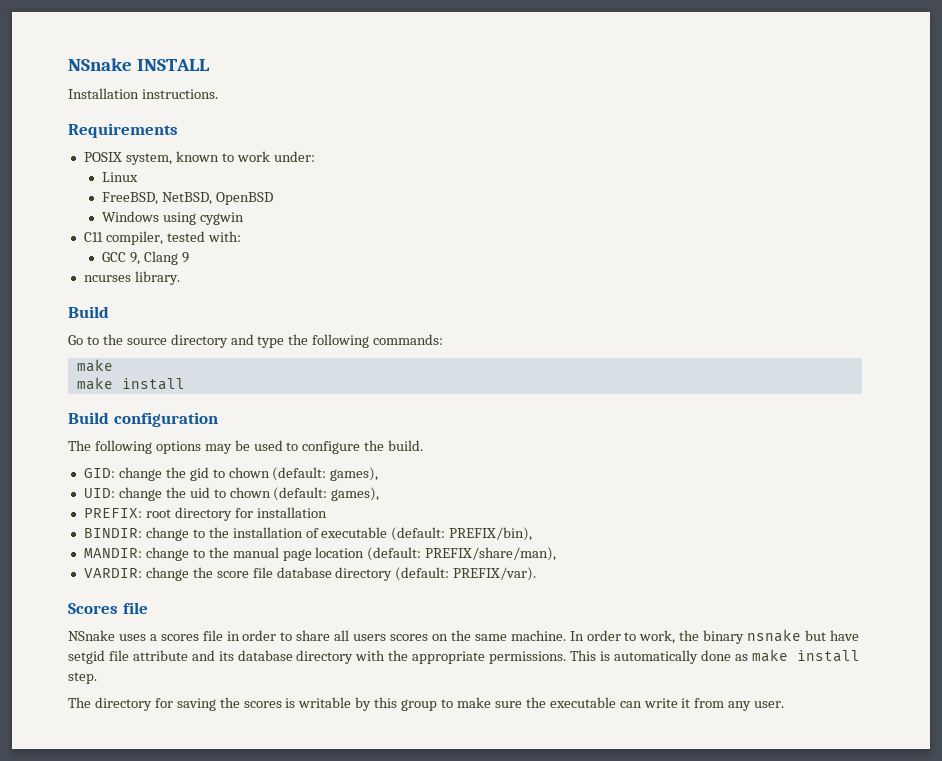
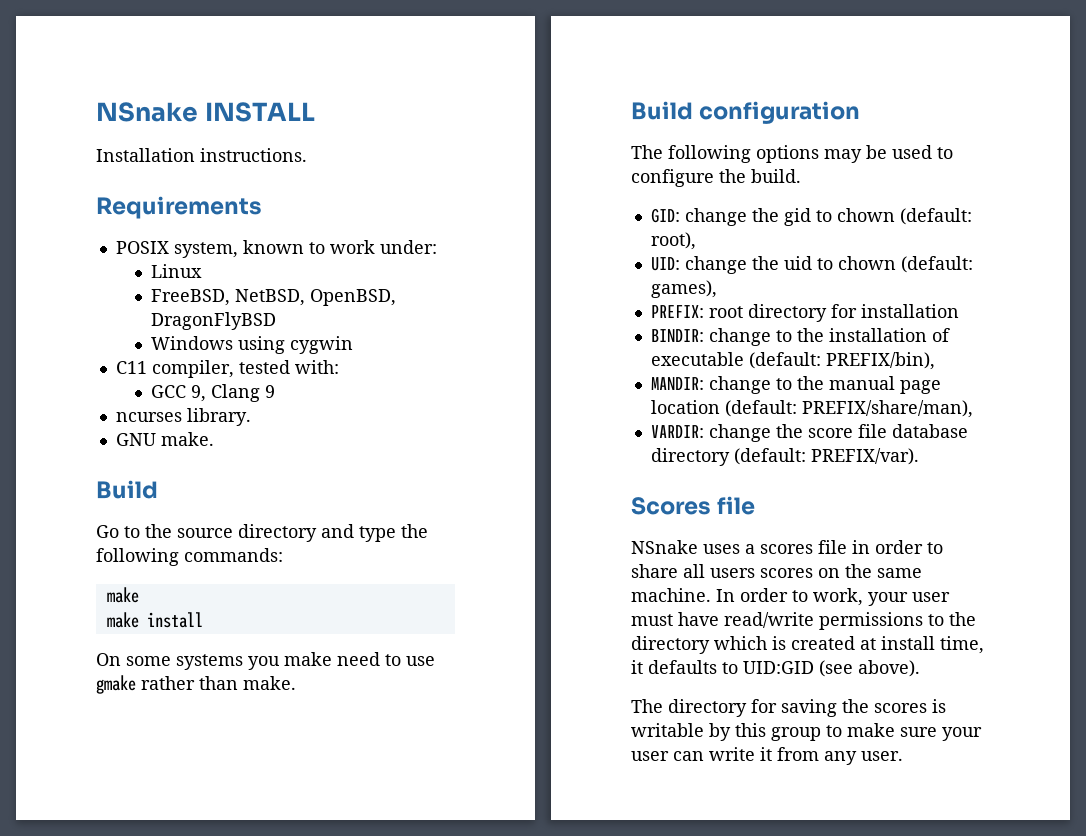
- FreeBSD, NetBSD, OpenBSD
+ FreeBSD, NetBSD, OpenBSD, DragonFlyBSD
+ GNU make.
+ On some systems you make need to use gmake rather than make.
- GID: change the gid to chown (default: games),
+ GID: change the gid to chown (default: root),
- In order to work, the binary nsnake but have setgid file attribute and its database directory with the appropriate permissions. This is automatically done as make install step.
+ In order to work, your user must have read/write permissions to the directory which is created at install time, it defaults to UID:GID (see above).
- The directory for saving the scores is writable by this group to make sure the executable can write it from any user.
+ The directory for saving the scores is writable by this group to make sure your user can write it from any user.

